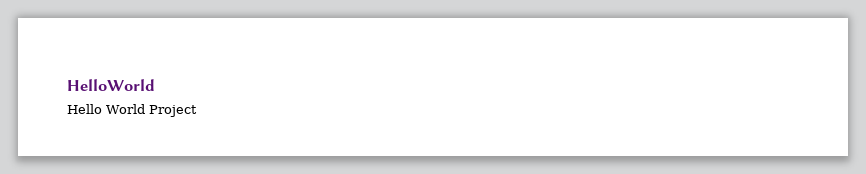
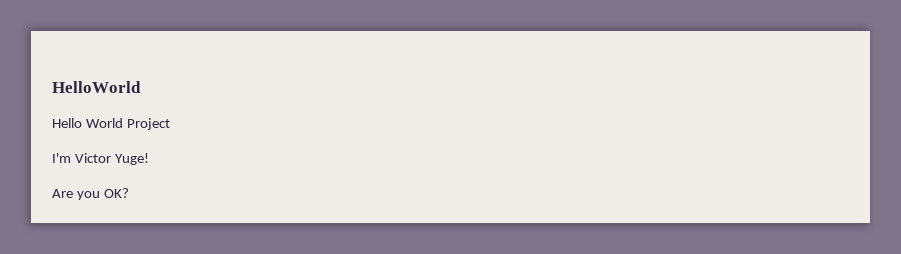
+ I'm Victor Yuge!
+ Are you OK?

